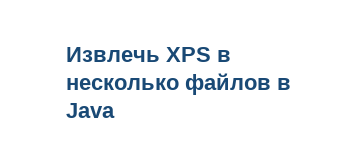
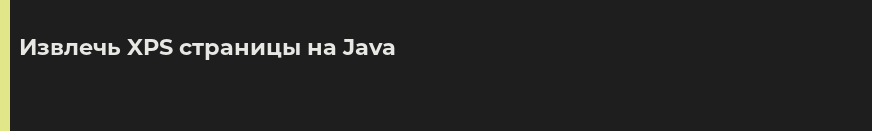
- Извлечь XPS в несколько файлов в Java
+ Извлечь XPS страницы на Java

